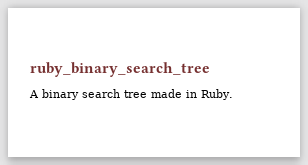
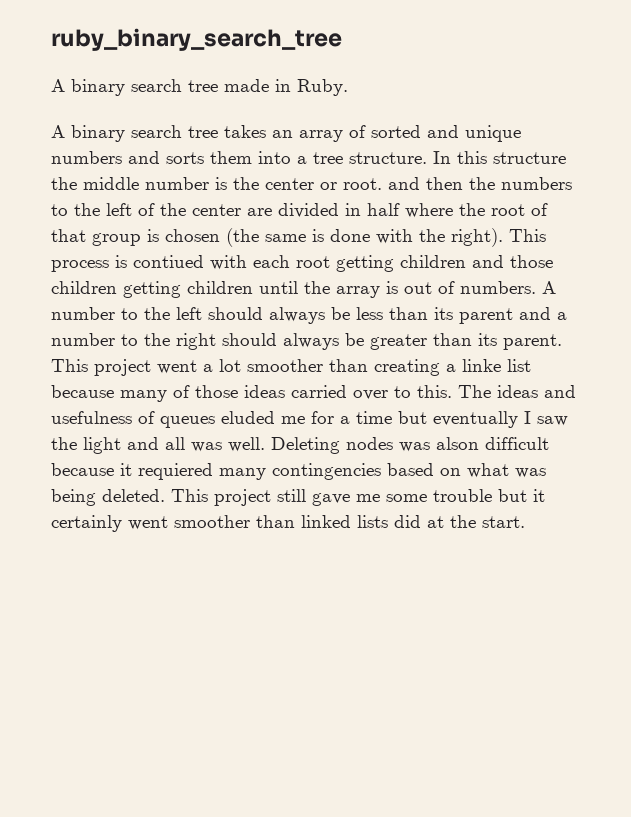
+ A binary search tree takes an array of sorted and unique numbers and sorts them into a tree structure. In this structure the middle number is the center or root. and then the numbers to the left of the center are divided in half where the root of that group is chosen (the same is done with the right). This process is contiued with each root getting children and those children getting children until the array is out of numbers. A number to the left should always be less than its parent and a number to the right should always be greater than its parent. This project went a lot smoother than creating a linke list because many of those ideas carried over to this. The ideas and usefulness of queues eluded me for a time but eventually I saw the light and all was well. Deleting nodes was alson difficult because it requiered many contingencies based on what was being deleted. This project still gave me some trouble but it certainly went smoother than linked lists did at the start.

